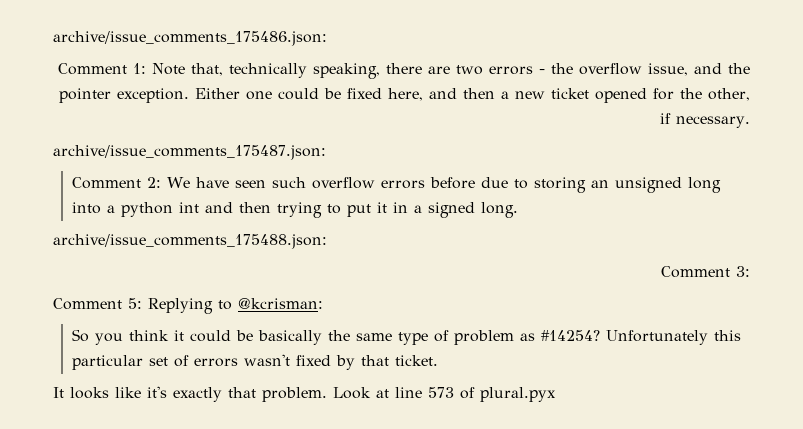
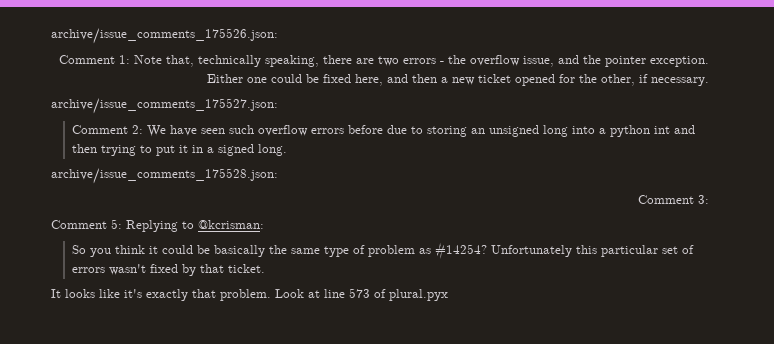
- archive/issue_comments_175486.json:
+ archive/issue_comments_175526.json:
- archive/issue_comments_175487.json:
+ archive/issue_comments_175527.json:
- archive/issue_comments_175488.json:
+ archive/issue_comments_175528.json:

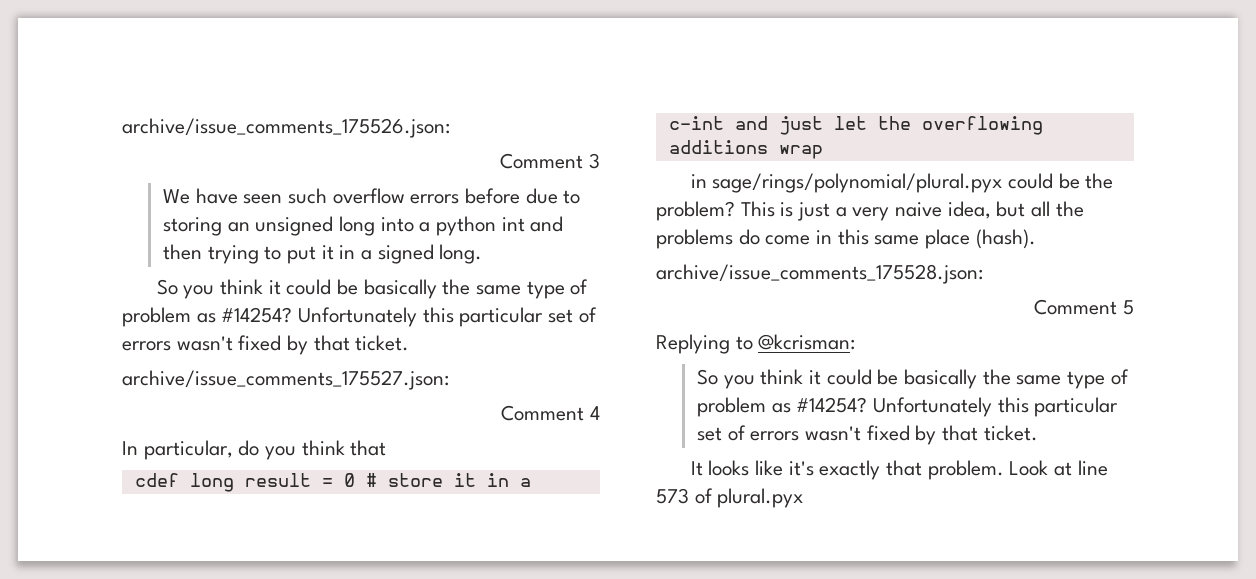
- Comment 1: Note that, technically speaking, there are two errors - the overflow issue, and the pointer exception. Either one could be fixed here, and then a new ticket opened for the other, if necessary.
+ Comment 3
+ We have seen such overflow errors before due to storing an unsigned long into a python int and then trying to put it in a signed long.
+ So you think it could be basically the same type of problem as #14254? Unfortunately this particular set of errors wasn't fixed by that ticket.
  archive/issue_comments_175527.json:
- Comment 2: We have seen such overflow errors before due to storing an unsigned long into a python int and then trying to put it in a signed long.
+ Comment 4
+ In particular, do you think that
+ cdef long result = 0 # store it in a c-int and just let the overflowing additions wrap
+ in sage/rings/polynomial/plural.pyx could be the problem? This is just a very naive idea, but all the problems do come in this same place (hash).
- Comment 3:
- Comment 5: Replying to @kcrisman:
+ Comment 5
+ Replying to @kcrisman:

